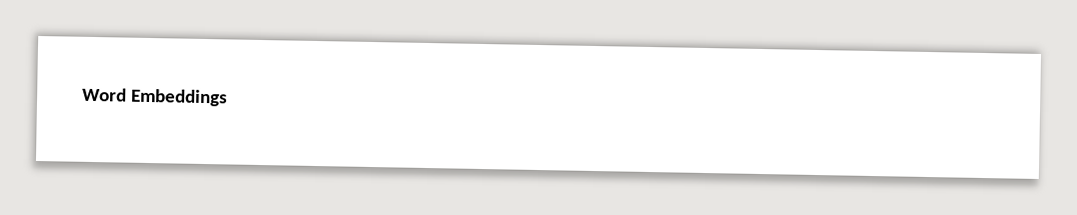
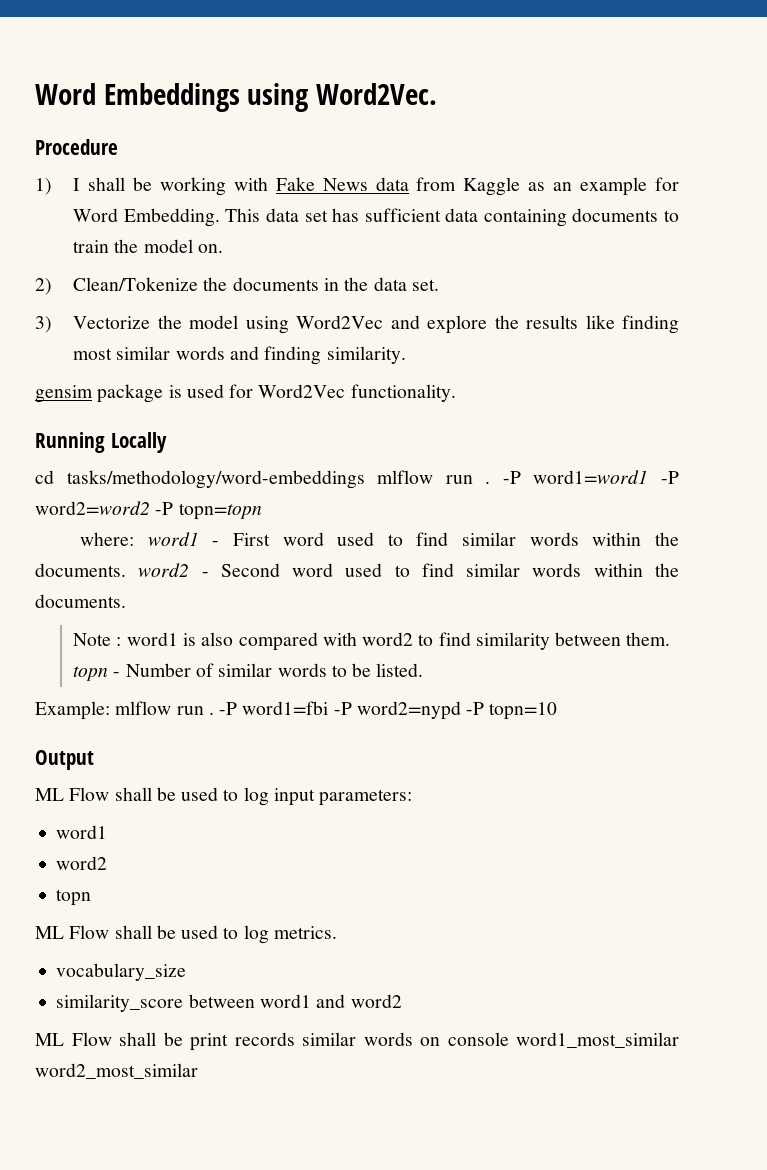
- Word Embeddings
+ Word Embeddings using Word2Vec.
+ Procedure
+ 1) I shall be working with Fake News data from Kaggle as an example for Word Embedding. This data set has sufficient data containing documents to train the model on.
+ 2) Clean/Tokenize the documents in the data set.
+ 3) Vectorize the model using Word2Vec and explore the results like finding most similar words and finding similarity.
+ gensim package is used for Word2Vec functionality.
+ Running Locally
+ cd tasks/methodology/word-embeddings mlflow run . -P word1=word1 -P word2=word2 -P topn=topn
+ where: word1 - First word used to find similar words within the documents. word2 - Second word used to find similar words within the documents.
+ Note : word1 is also compared with word2 to find similarity between them. topn - Number of similar words to be listed.
+ Example: mlflow run . -P word1=fbi -P word2=nypd -P topn=10
+ Output
+ ML Flow shall be used to log input parameters:
+ word1
+ word2
+ topn
+ ML Flow shall be used to log metrics.
+ vocabulary_size
+ similarity_score between word1 and word2
+ ML Flow shall be print records similar words on console word1_most_similar word2_most_similar

